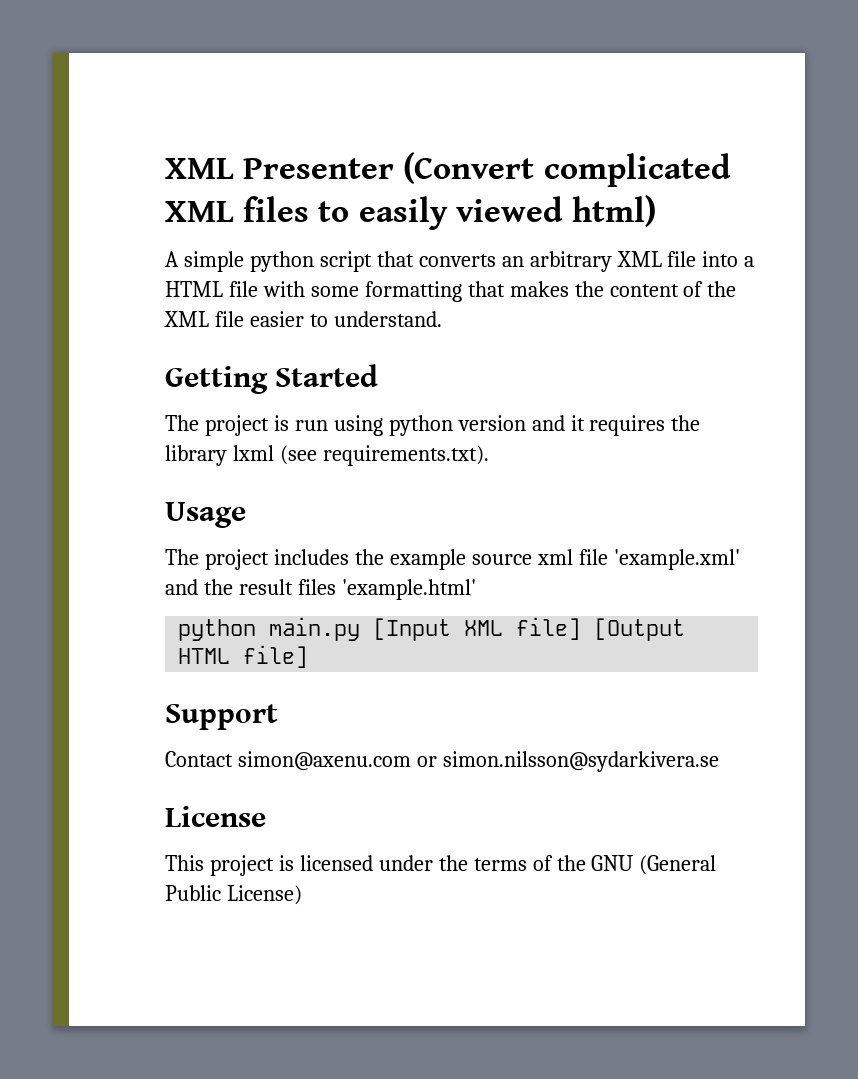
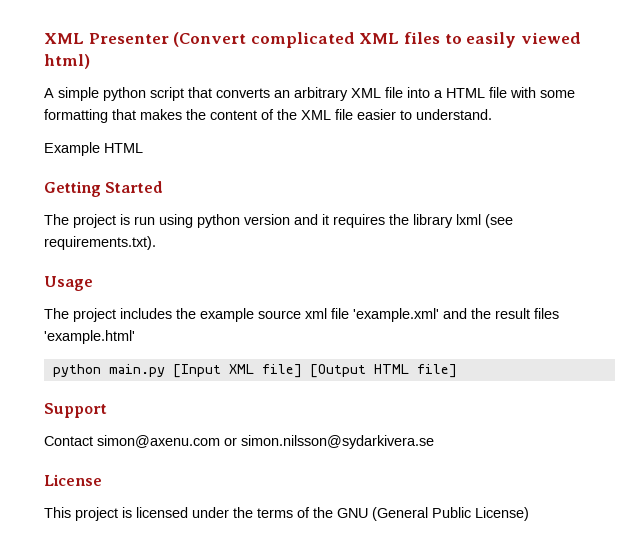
+ Example HTML

